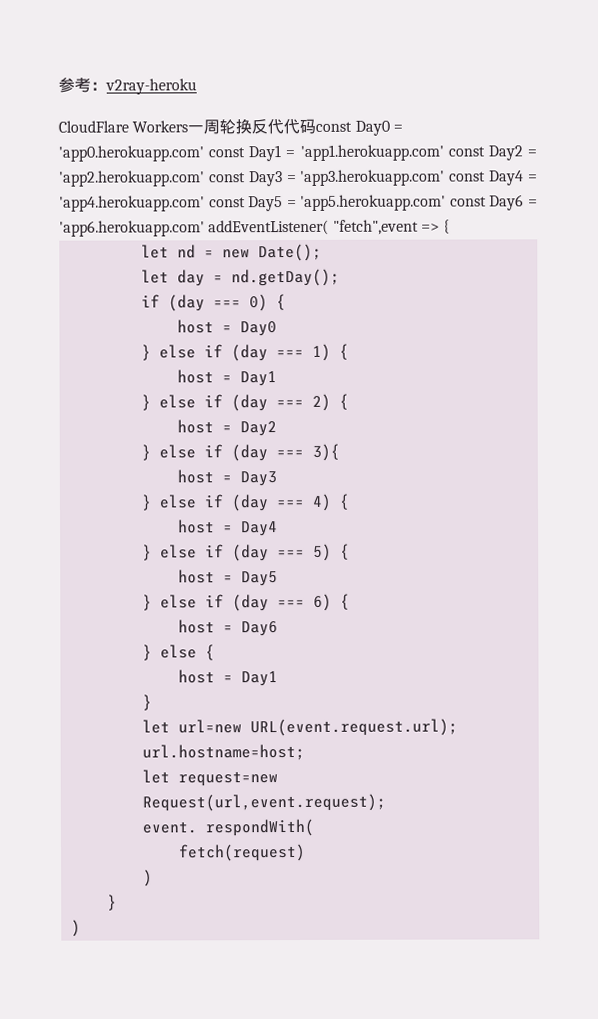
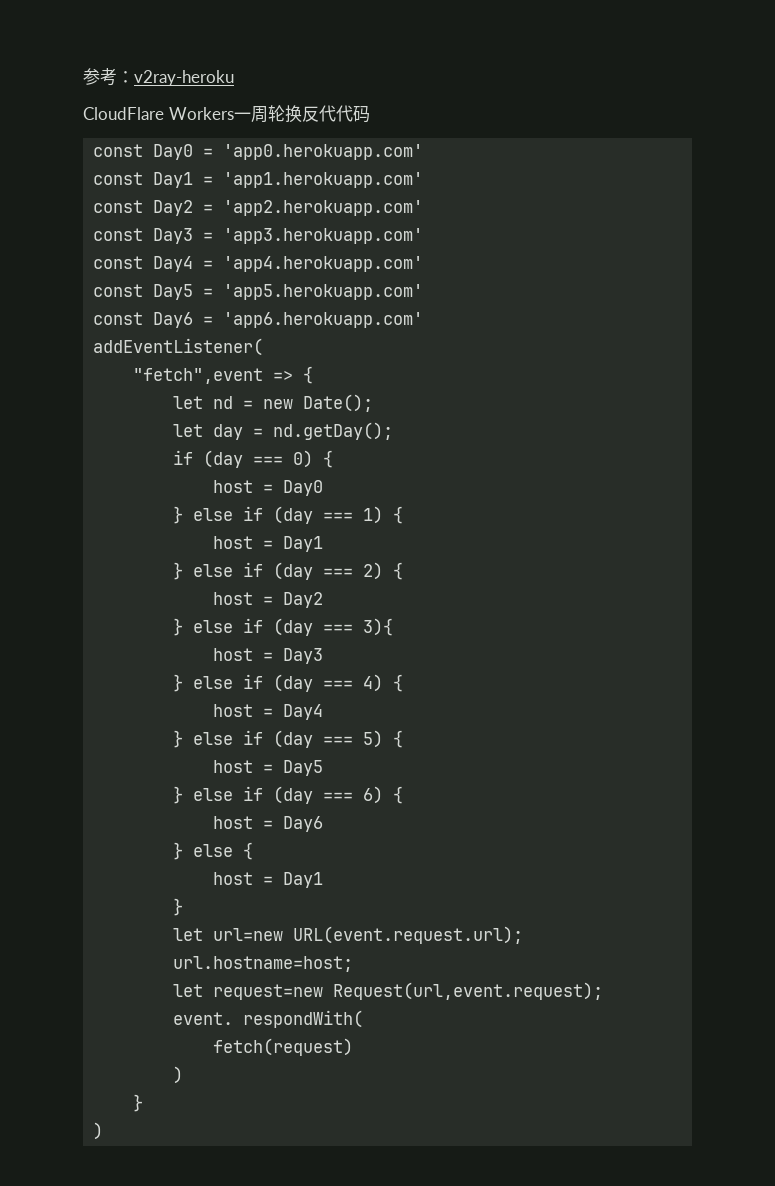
- CloudFlare Workers一周轮换反代代码const Day0 = 'app0.herokuapp.com' const Day1 = 'app1.herokuapp.com' const Day2 = 'app2.herokuapp.com' const Day3 = 'app3.herokuapp.com' const Day4 = 'app4.herokuapp.com' const Day5 = 'app5.herokuapp.com' const Day6 = 'app6.herokuapp.com' addEventListener( "fetch",event => {
+ CloudFlare Workers一周轮换反代代码
+ const Day0 = 'app0.herokuapp.com'
+ const Day1 = 'app1.herokuapp.com'
+ const Day2 = 'app2.herokuapp.com'
+ const Day3 = 'app3.herokuapp.com'
+ const Day4 = 'app4.herokuapp.com'
+ const Day5 = 'app5.herokuapp.com'
+ const Day6 = 'app6.herokuapp.com'
+ addEventListener(
+ "fetch",event => {

